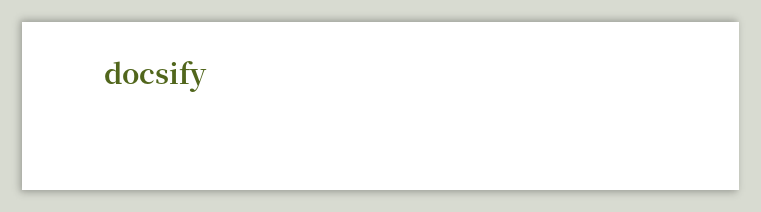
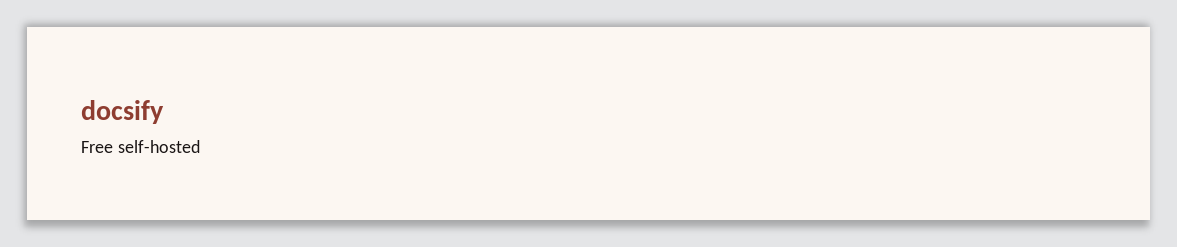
+ Free self-hosted

